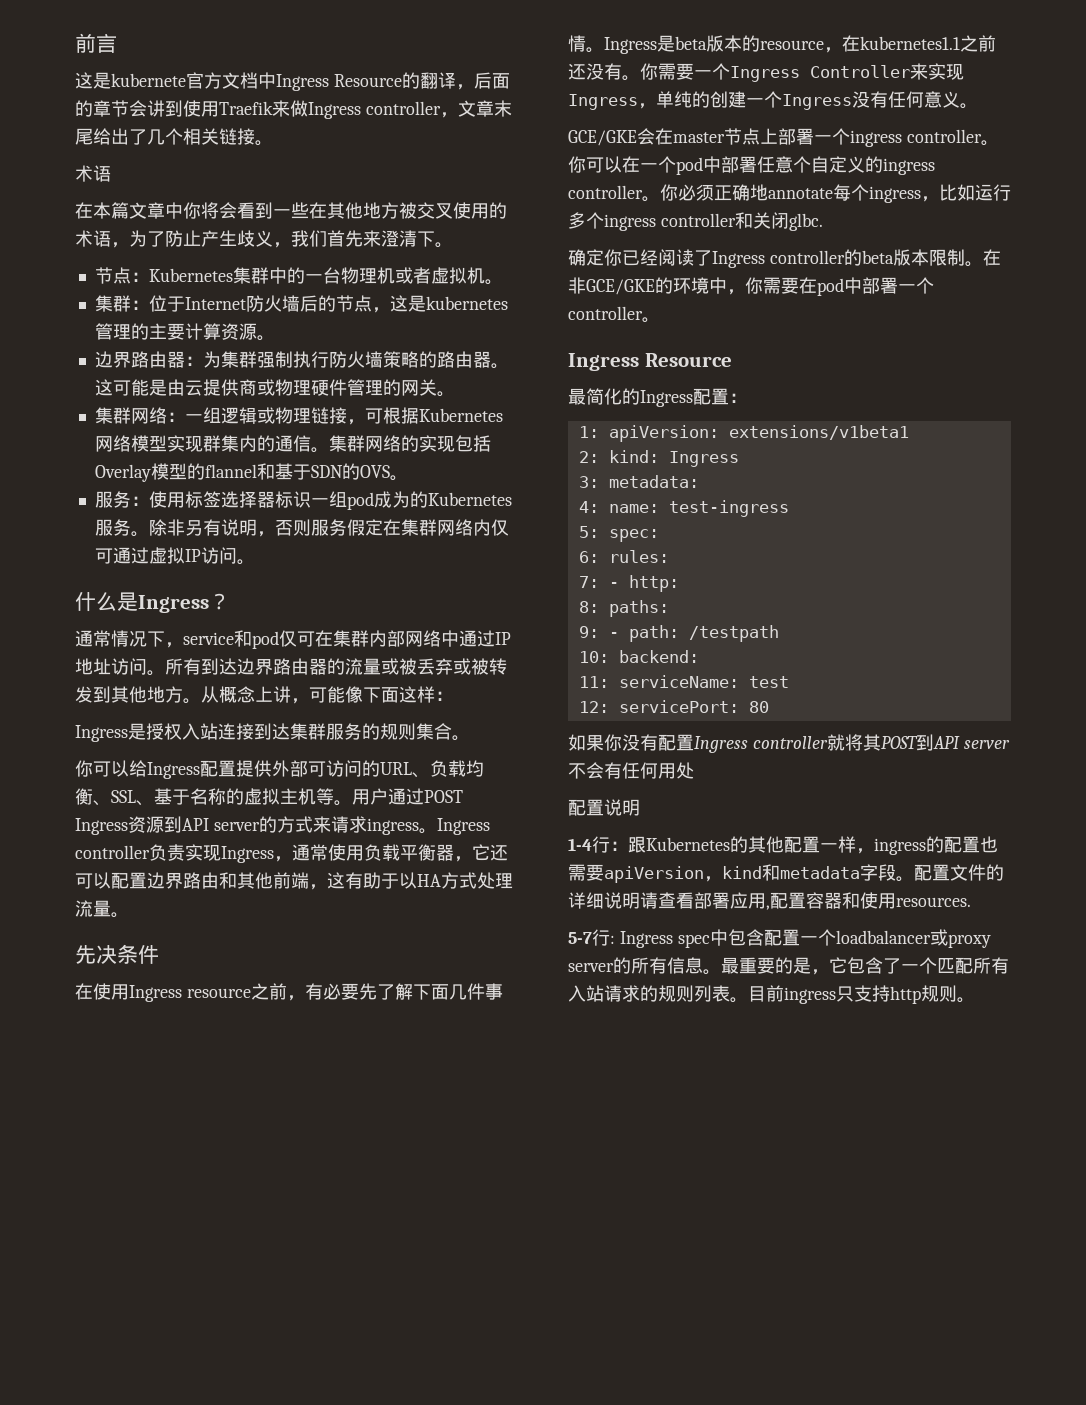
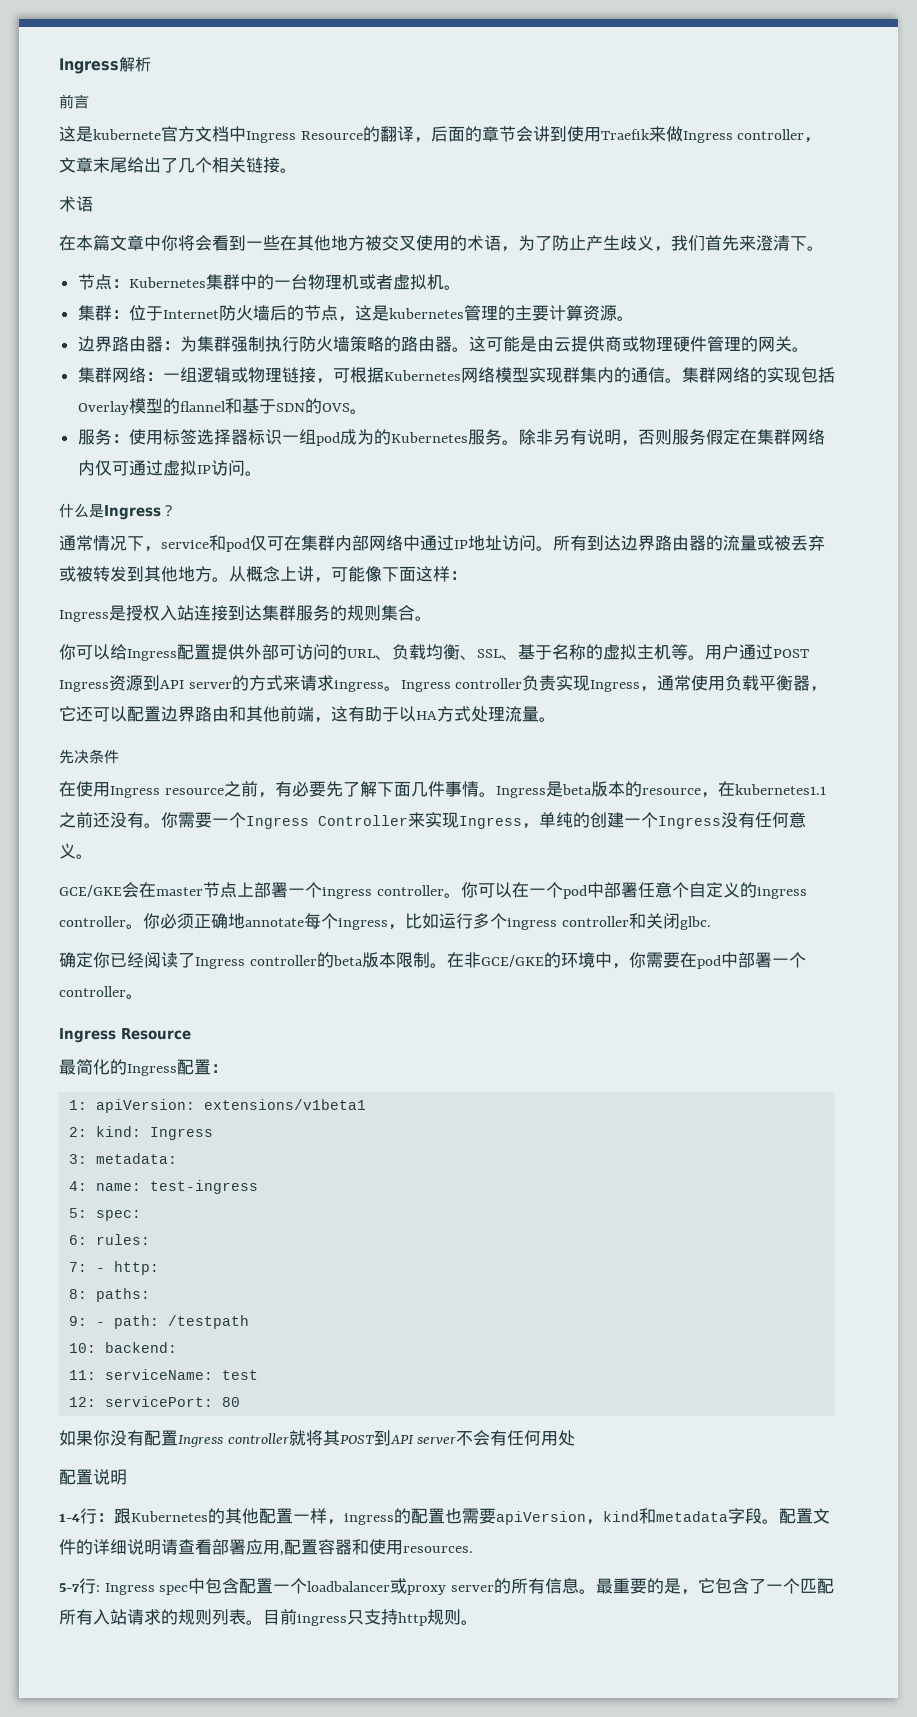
+ Ingress解析

